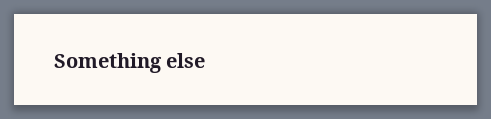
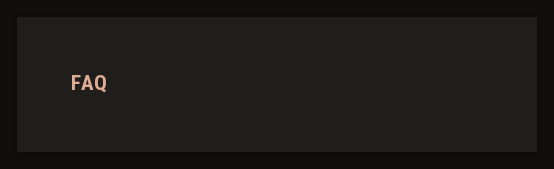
- Something else
+ FAQ

